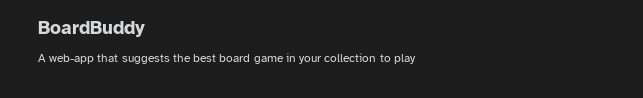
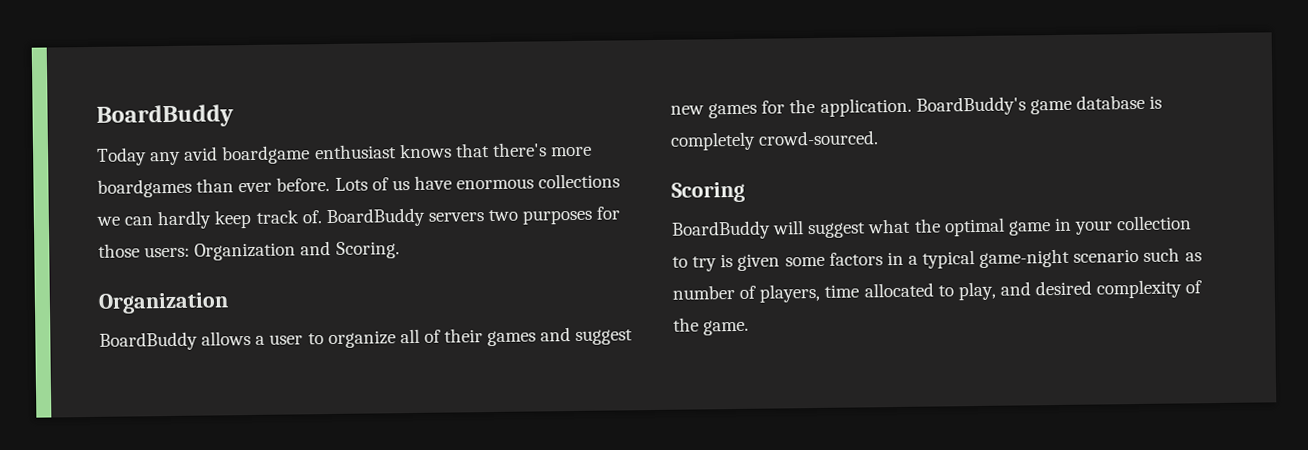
- A web-app that suggests the best board game in your collection to play
+ Today any avid boardgame enthusiast knows that there's more boardgames than ever before. Lots of us have enormous collections we can hardly keep track of. BoardBuddy servers two purposes for those users: Organization and Scoring.
+ Organization
+ BoardBuddy allows a user to organize all of their games and suggest new games for the application. BoardBuddy's game database is completely crowd-sourced.
+ Scoring
+ BoardBuddy will suggest what the optimal game in your collection to try is given some factors in a typical game-night scenario such as number of players, time allocated to play, and desired complexity of the game.

